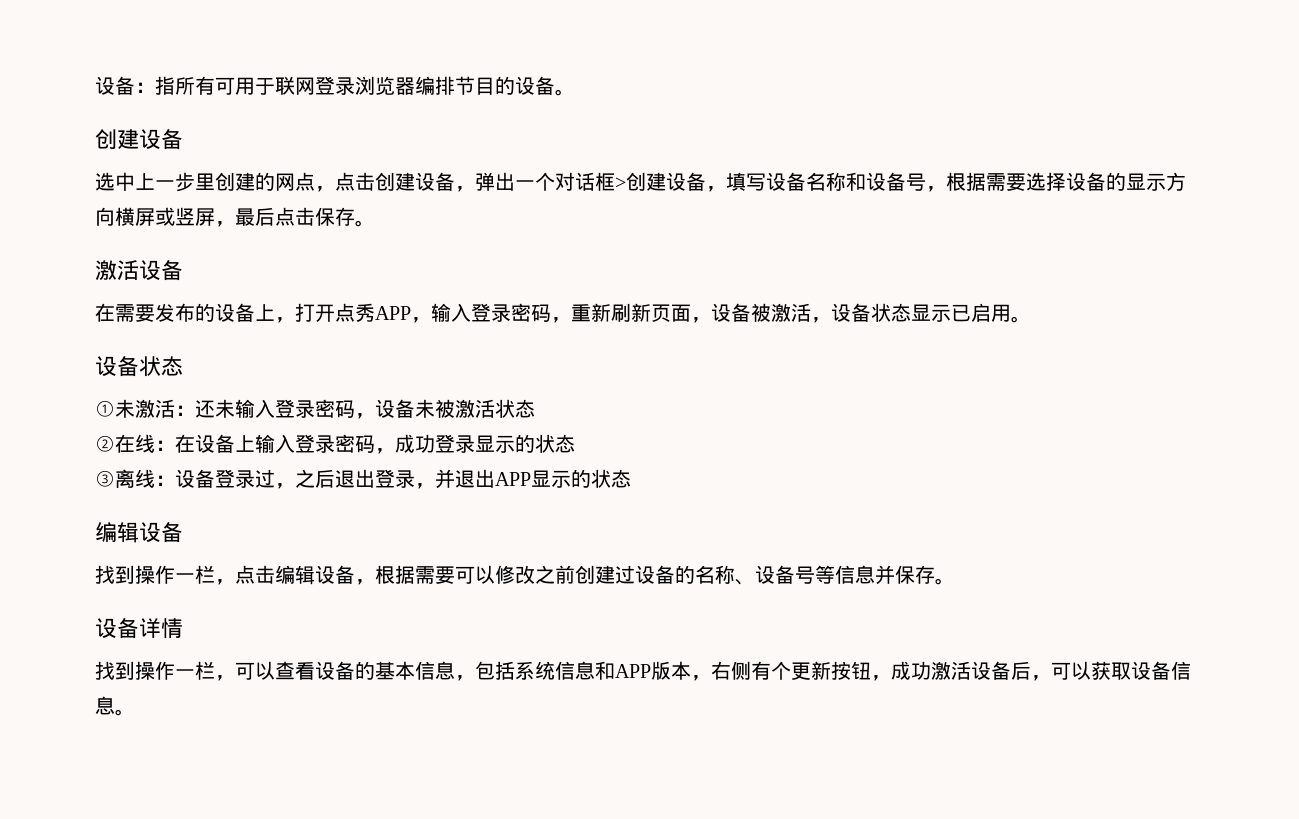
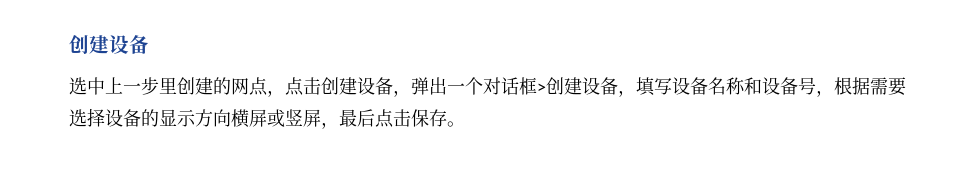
- 设备：指所有可用于联网登录浏览器编排节目的设备。
  选中上一步里创建的网点，点击创建设备，弹出一个对话框>创建设备，填写设备名称和设备号，根据需要选择设备的显示方向横屏或竖屏，最后点击保存。
- 激活设备
- 在需要发布的设备上，打开点秀APP，输入登录密码，重新刷新页面，设备被激活，设备状态显示已启用。
- 设备状态
- ①未激活：还未输入登录密码，设备未被激活状态
- ②在线：在设备上输入登录密码，成功登录显示的状态
- ③离线：设备登录过，之后退出登录，并退出APP显示的状态
- 编辑设备
- 找到操作一栏，点击编辑设备，根据需要可以修改之前创建过设备的名称、设备号等信息并保存。
- 设备详情
- 找到操作一栏，可以查看设备的基本信息，包括系统信息和APP版本，右侧有个更新按钮，成功激活设备后，可以获取设备信息。

